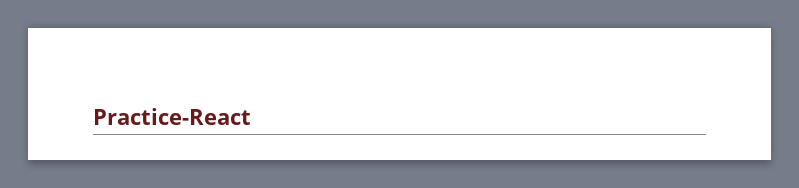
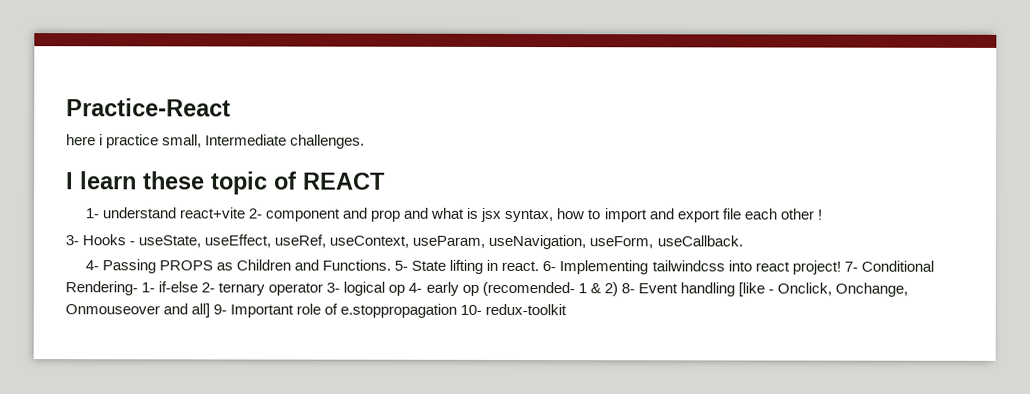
+ here i practice small, Intermediate challenges.
+ I learn these topic of REACT
+ 1- understand react+vite 2- component and prop and what is jsx syntax, how to import and export file each other !
+ 3- Hooks - useState, useEffect, useRef, useContext, useParam, useNavigation, useForm, useCallback.
+ 4- Passing PROPS as Children and Functions. 5- State lifting in react. 6- Implementing tailwindcss into react project! 7- Conditional Rendering- 1- if-else 2- ternary operator 3- logical op 4- early op (recomended- 1 & 2) 8- Event handling [like - Onclick, Onchange, Onmouseover and all] 9- Important role of e.stoppropagation 10- redux-toolkit

